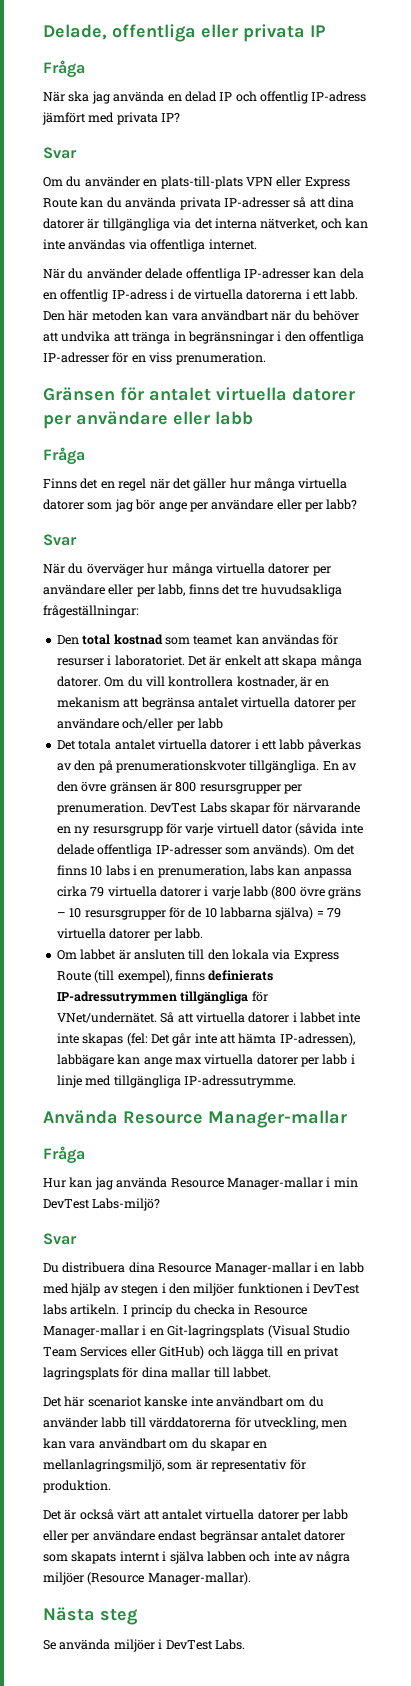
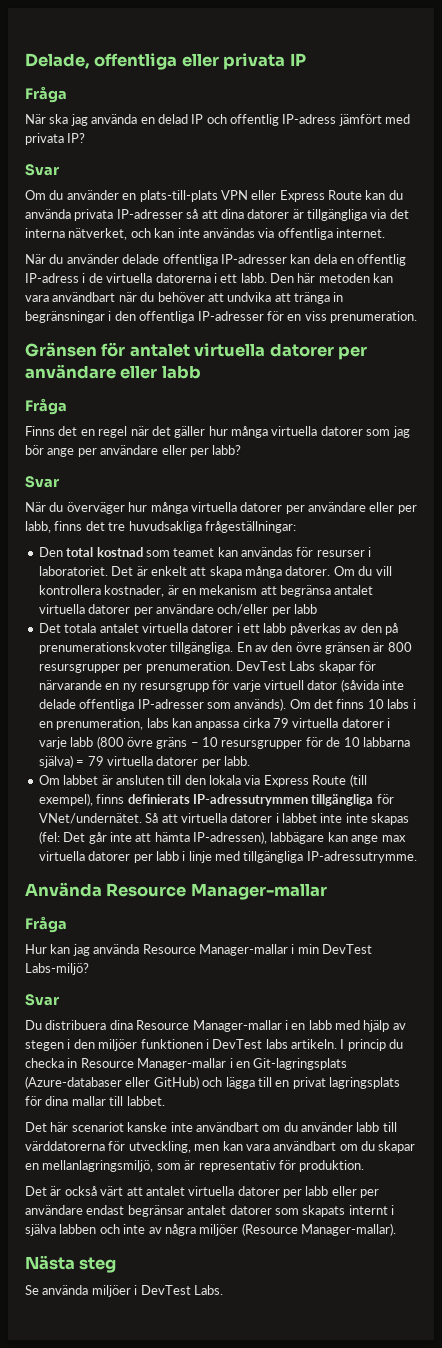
- I princip du checka in Resource Manager-mallar i en Git-lagringsplats (Visual Studio Team Services eller GitHub) och lägga till en privat lagringsplats för dina mallar till labbet.
+ I princip du checka in Resource Manager-mallar i en Git-lagringsplats (Azure-databaser eller GitHub) och lägga till en privat lagringsplats för dina mallar till labbet.

